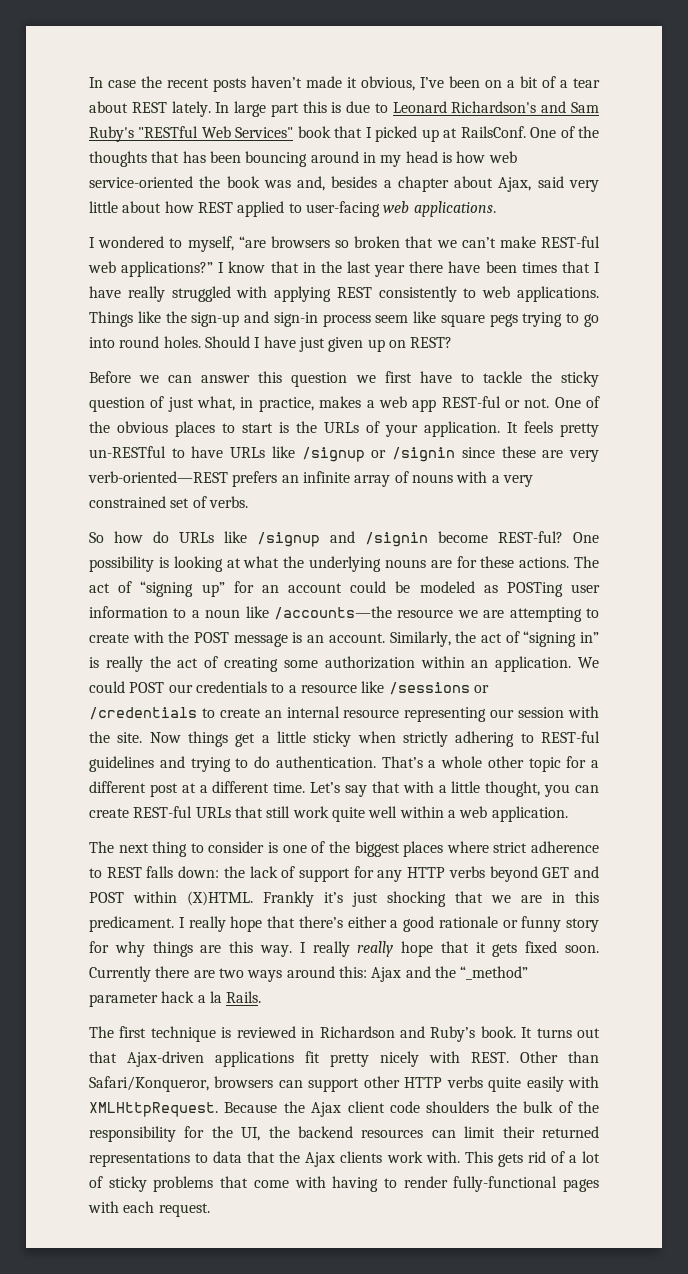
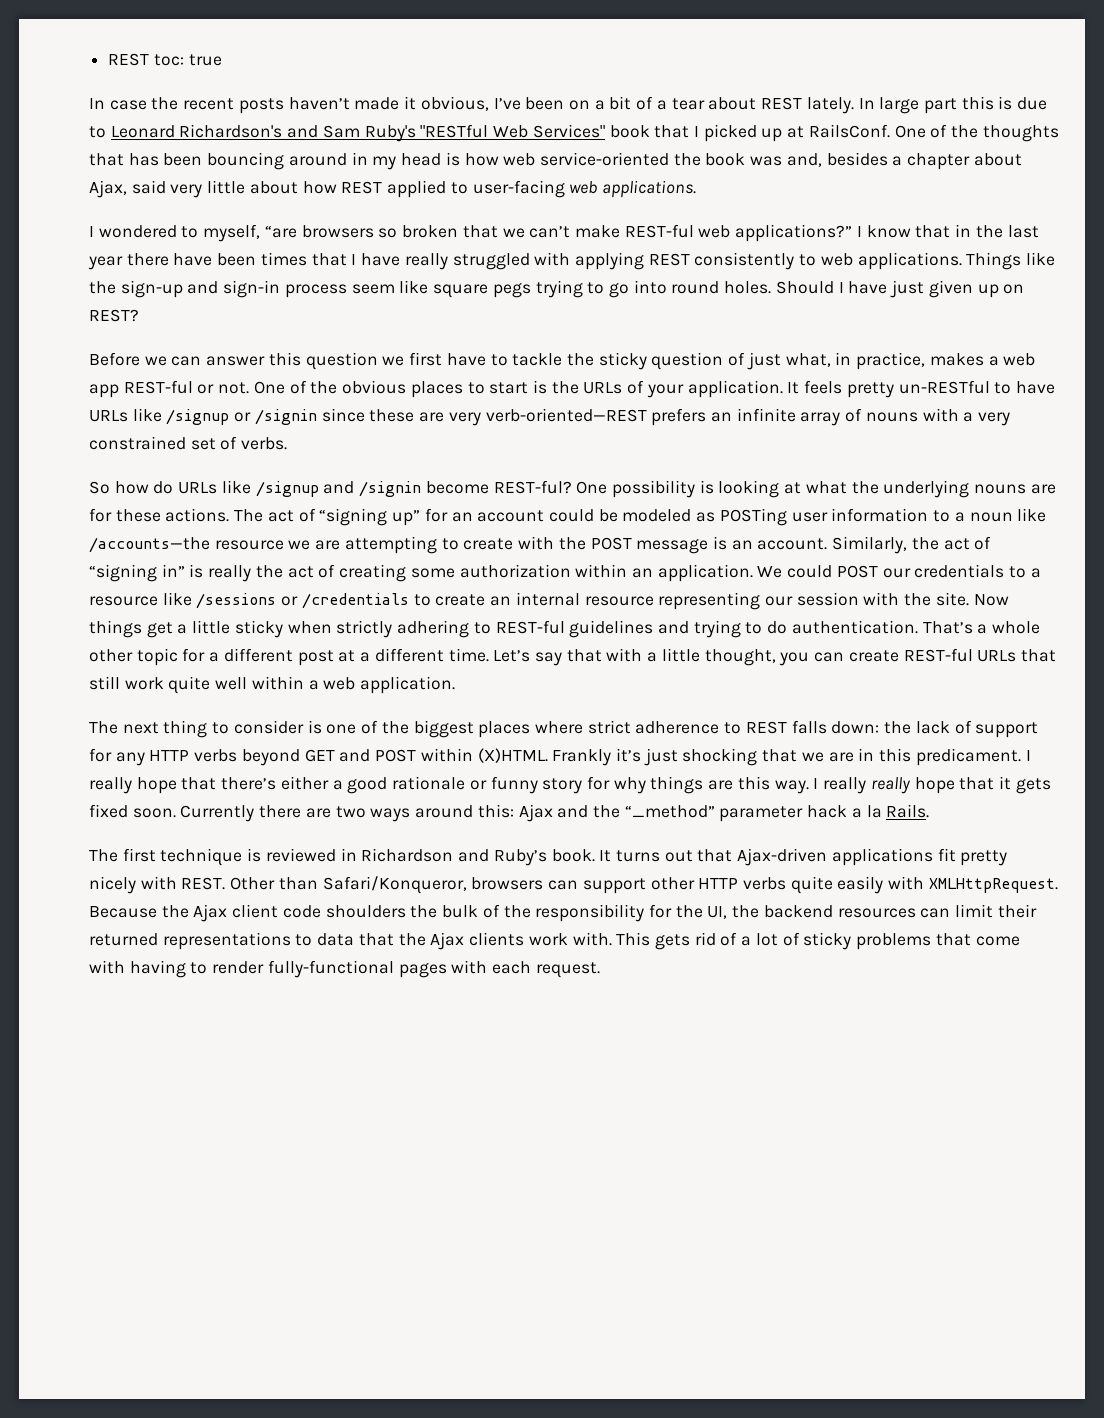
+ REST toc: true

